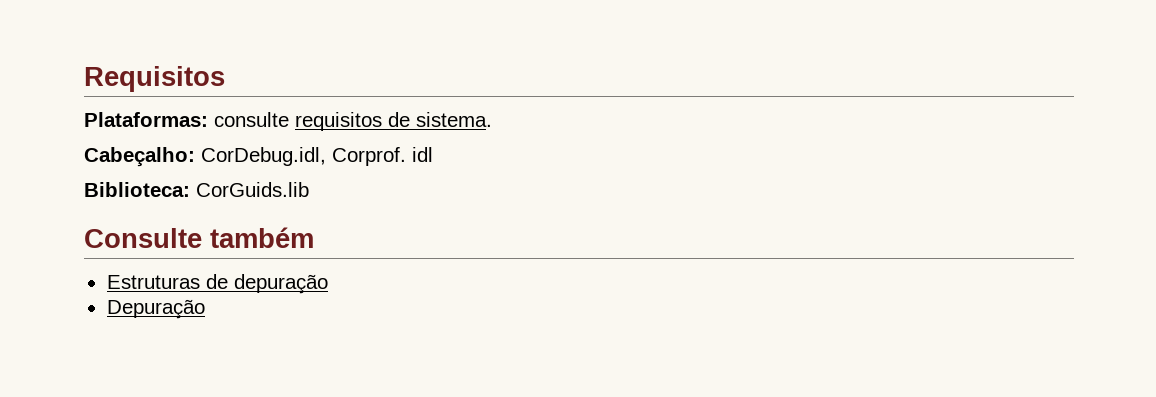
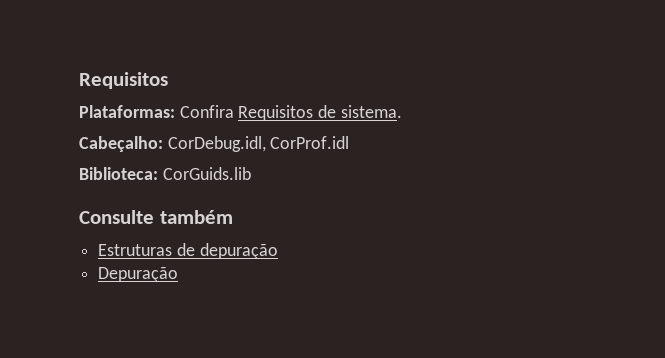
- Plataformas: consulte requisitos de sistema.
+ Plataformas: Confira Requisitos de sistema.
- Cabeçalho: CorDebug.idl, Corprof. idl
+ Cabeçalho: CorDebug.idl, CorProf.idl

